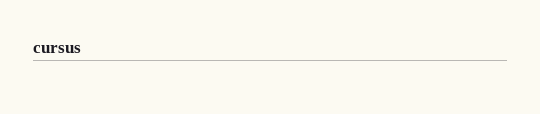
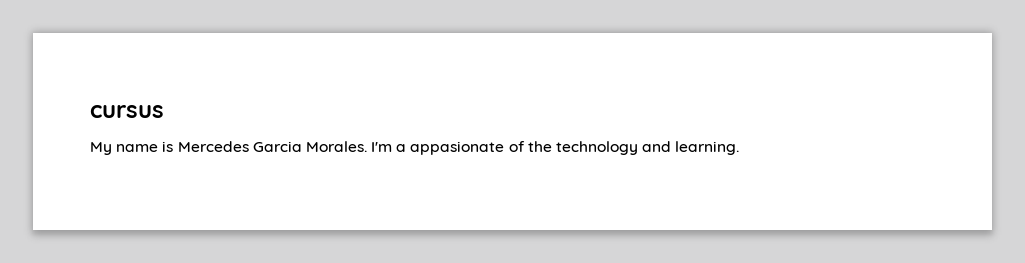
+ My name is Mercedes Garcia Morales. I'm a appasionate of the technology and learning.

